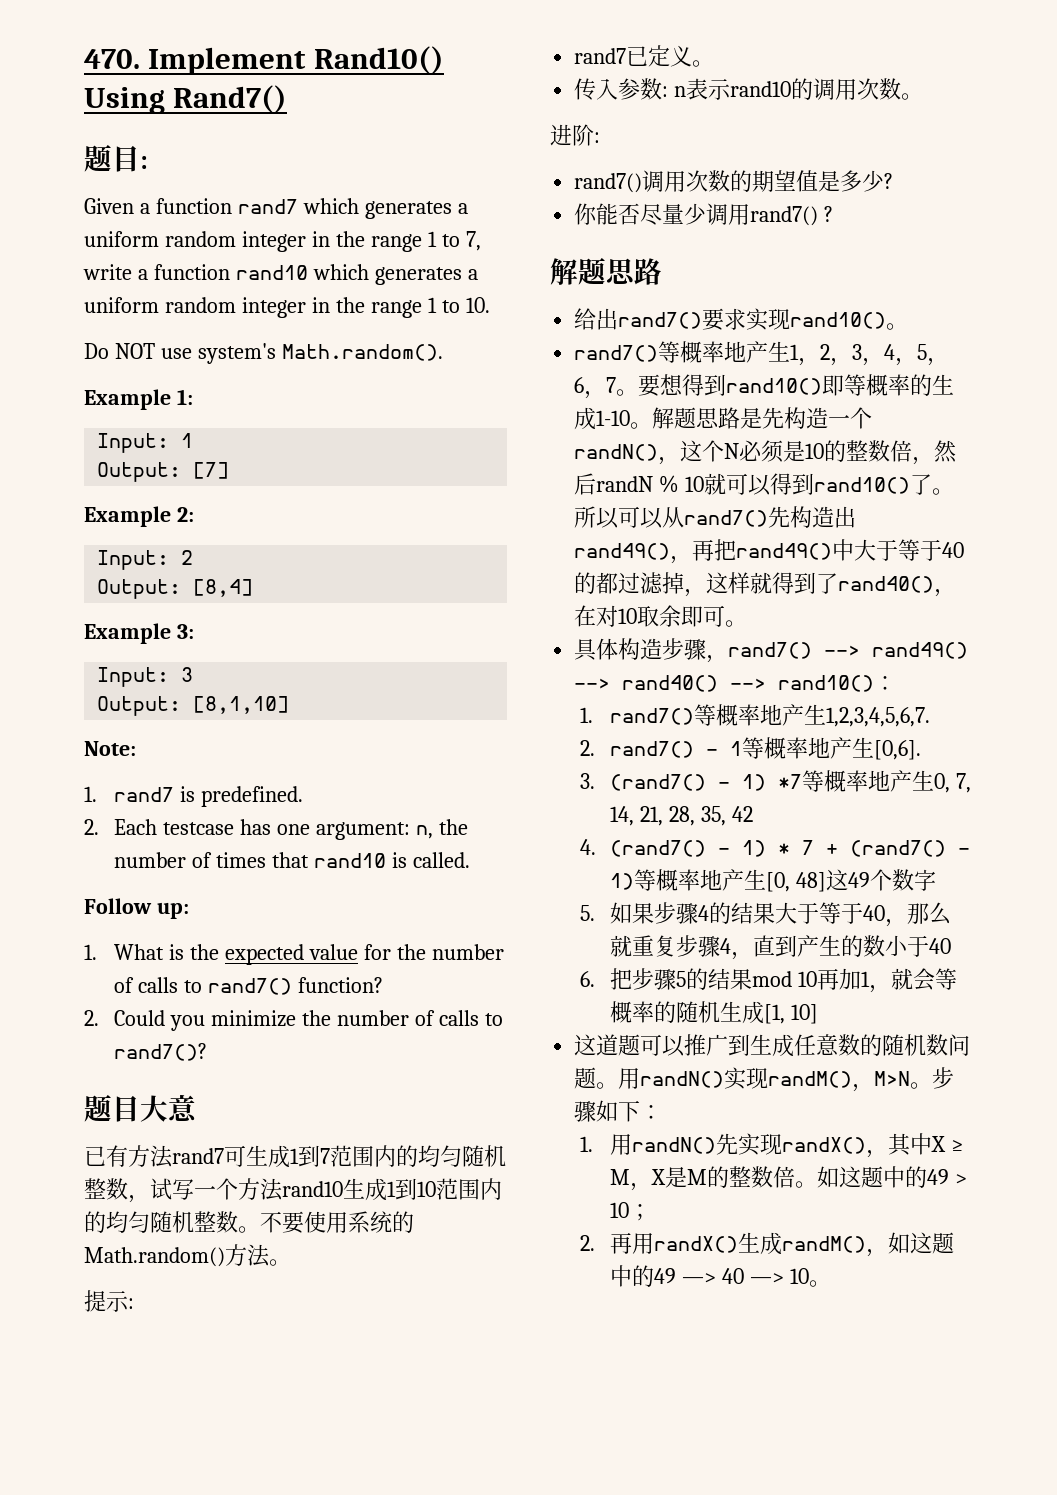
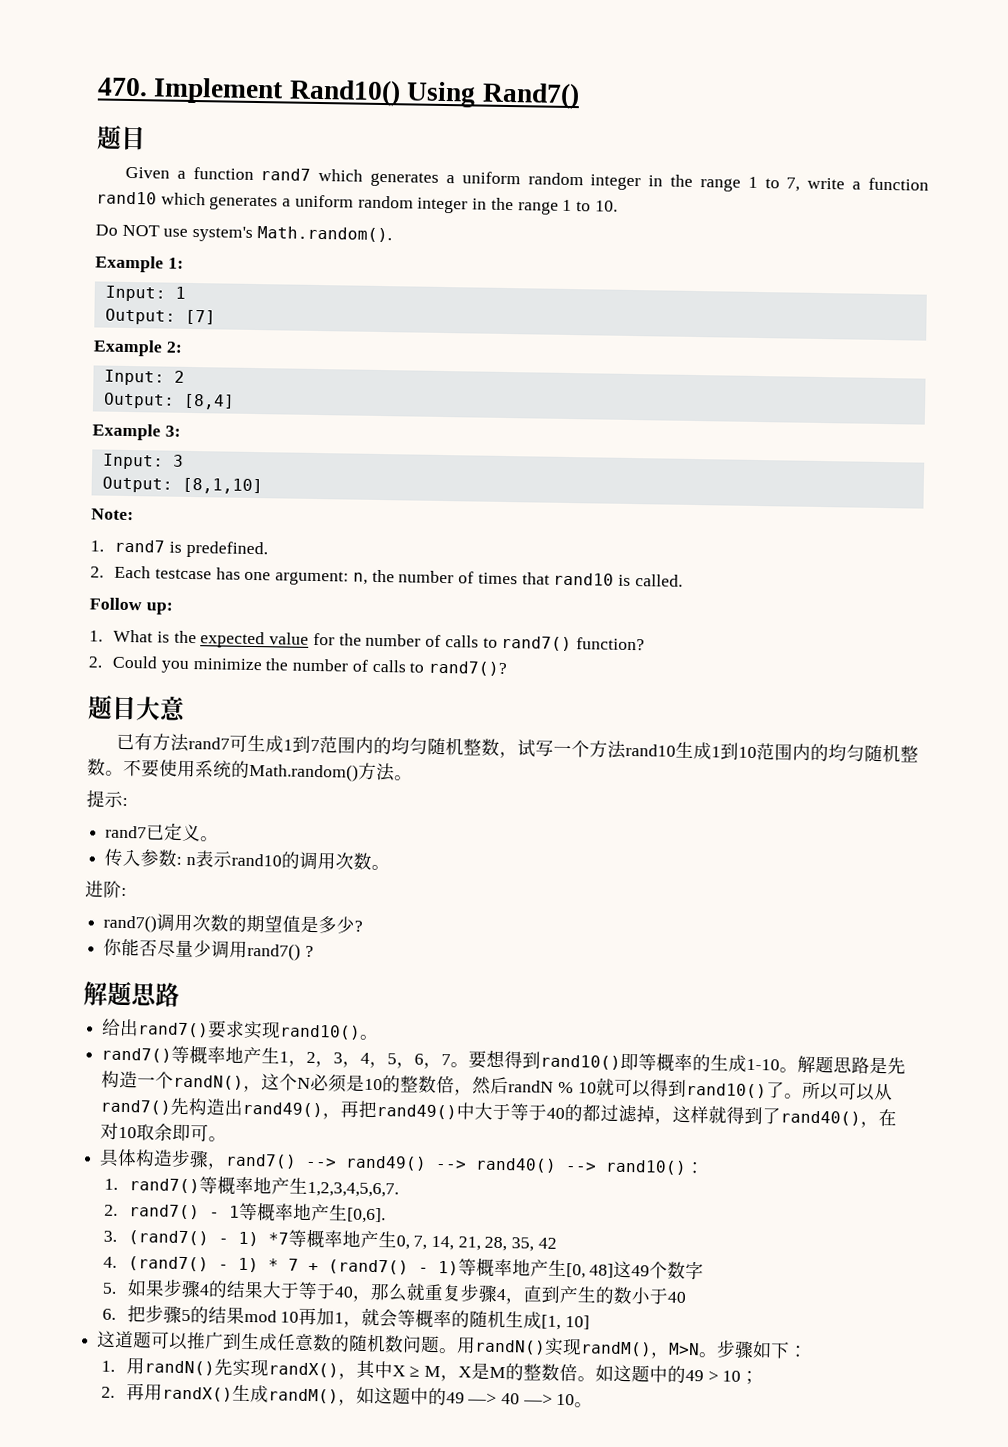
  470. Implement Rand10() Using Rand7()
- 题目:
+ 题目

